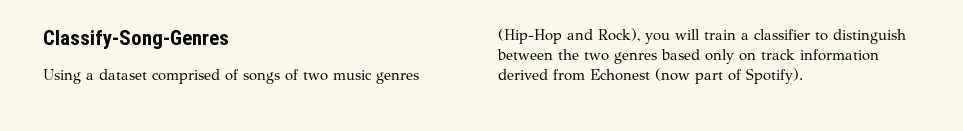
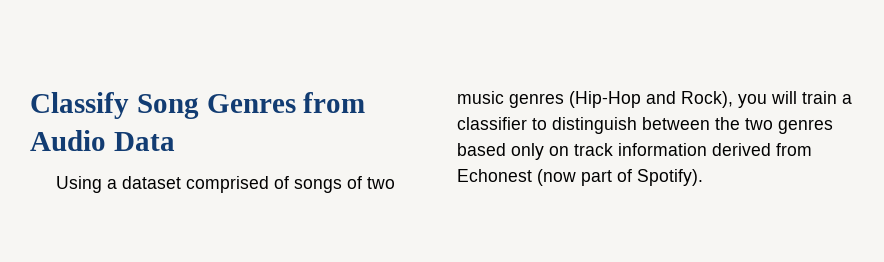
- Classify-Song-Genres
+ Classify Song Genres from Audio Data

